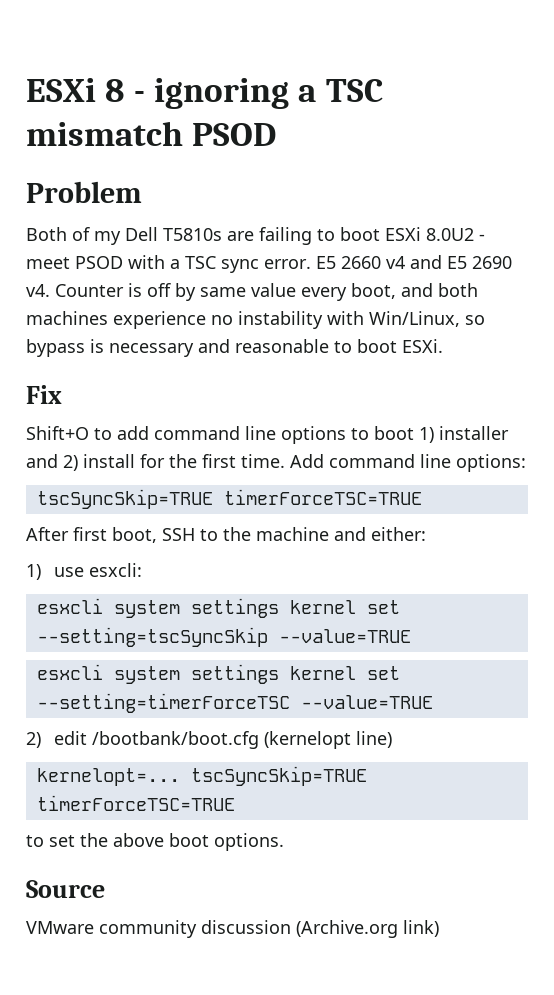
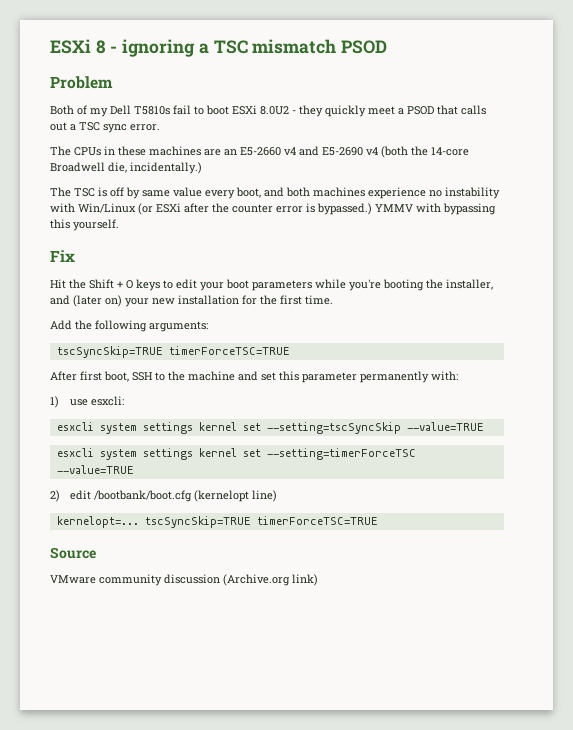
- Both of my Dell T5810s are failing to boot ESXi 8.0U2 - meet PSOD with a TSC sync error. E5 2660 v4 and E5 2690 v4. Counter is off by same value every boot, and both machines experience no instability with Win/Linux, so bypass is necessary and reasonable to boot ESXi.
+ Both of my Dell T5810s fail to boot ESXi 8.0U2 - they quickly meet a PSOD that calls out a TSC sync error.
+ The CPUs in these machines are an E5-2660 v4 and E5-2690 v4 (both the 14-core Broadwell die, incidentally.)
+ The TSC is off by same value every boot, and both machines experience no instability with Win/Linux (or ESXi after the counter error is bypassed.) YMMV with bypassing this yourself.
  Fix
- Shift+O to add command line options to boot 1) installer and 2) install for the first time. Add command line options:
+ Hit the Shift + O keys to edit your boot parameters while you're booting the installer, and (later on) your new installation for the first time.
+ Add the following arguments:
- After first boot, SSH to the machine and either:
+ After first boot, SSH to the machine and set this parameter permanently with:
- to set the above boot options.

